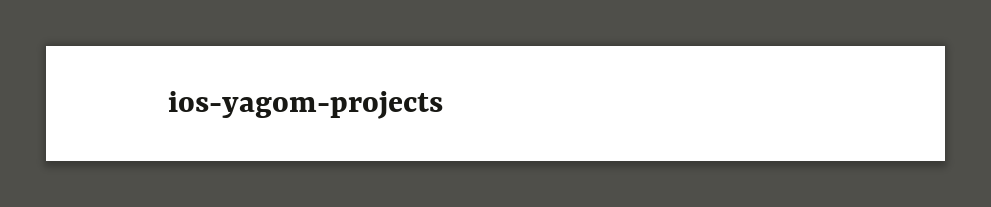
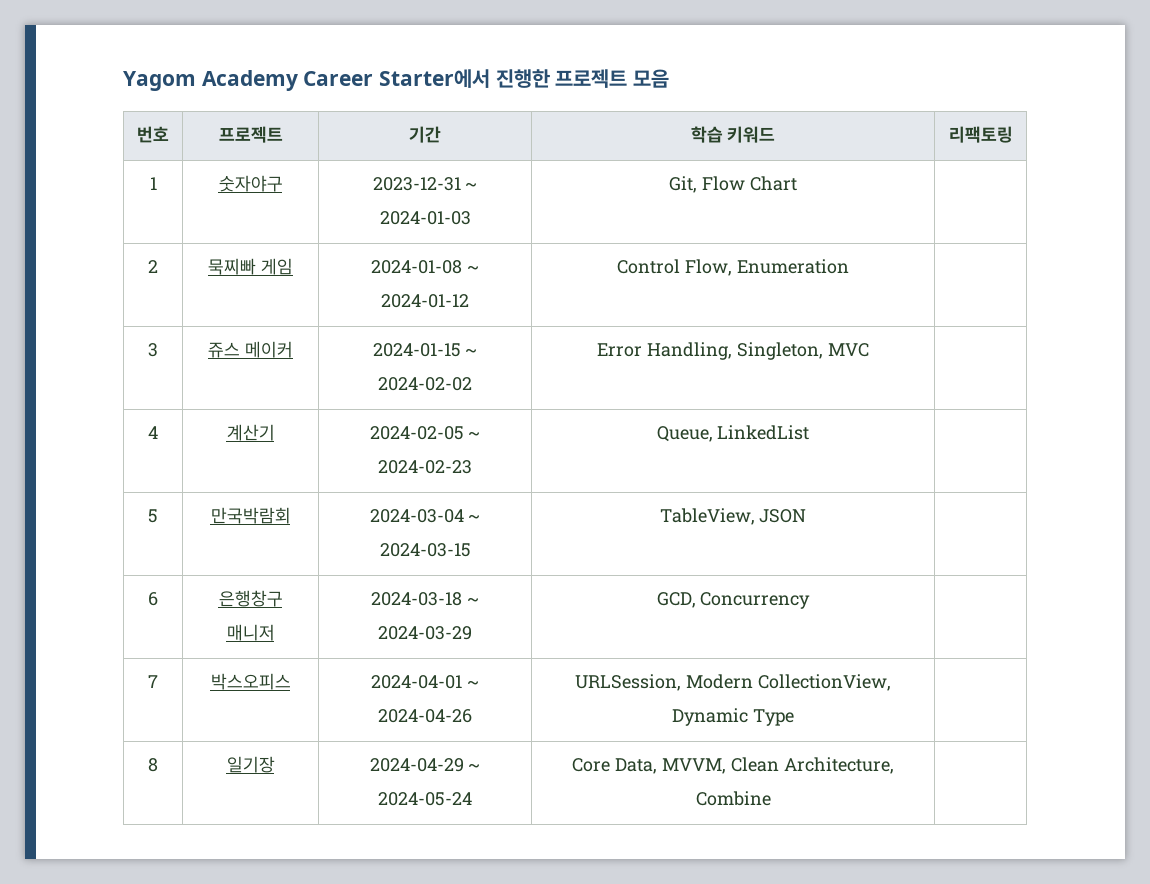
- ios-yagom-projects
+ Yagom Academy Career Starter에서 진행한 프로젝트 모음
+ 번호 | 프로젝트 | 기간 | 학습 키워드 | 리팩토링
+ 1 | 숫자야구 | 2023-12-31 ~ 2024-01-03 | Git, Flow Chart |
+ 2 | 묵찌빠 게임 | 2024-01-08 ~ 2024-01-12 | Control Flow, Enumeration |
+ 3 | 쥬스 메이커 | 2024-01-15 ~ 2024-02-02 | Error Handling, Singleton, MVC |
+ 4 | 계산기 | 2024-02-05 ~ 2024-02-23 | Queue, LinkedList |
+ 5 | 만국박람회 | 2024-03-04 ~ 2024-03-15 | TableView, JSON |
+ 6 | 은행창구 매니저 | 2024-03-18 ~ 2024-03-29 | GCD, Concurrency |
+ 7 | 박스오피스 | 2024-04-01 ~ 2024-04-26 | URLSession, Modern CollectionView, Dynamic Type |
+ 8 | 일기장 | 2024-04-29 ~ 2024-05-24 | Core Data, MVVM, Clean Architecture, Combine |

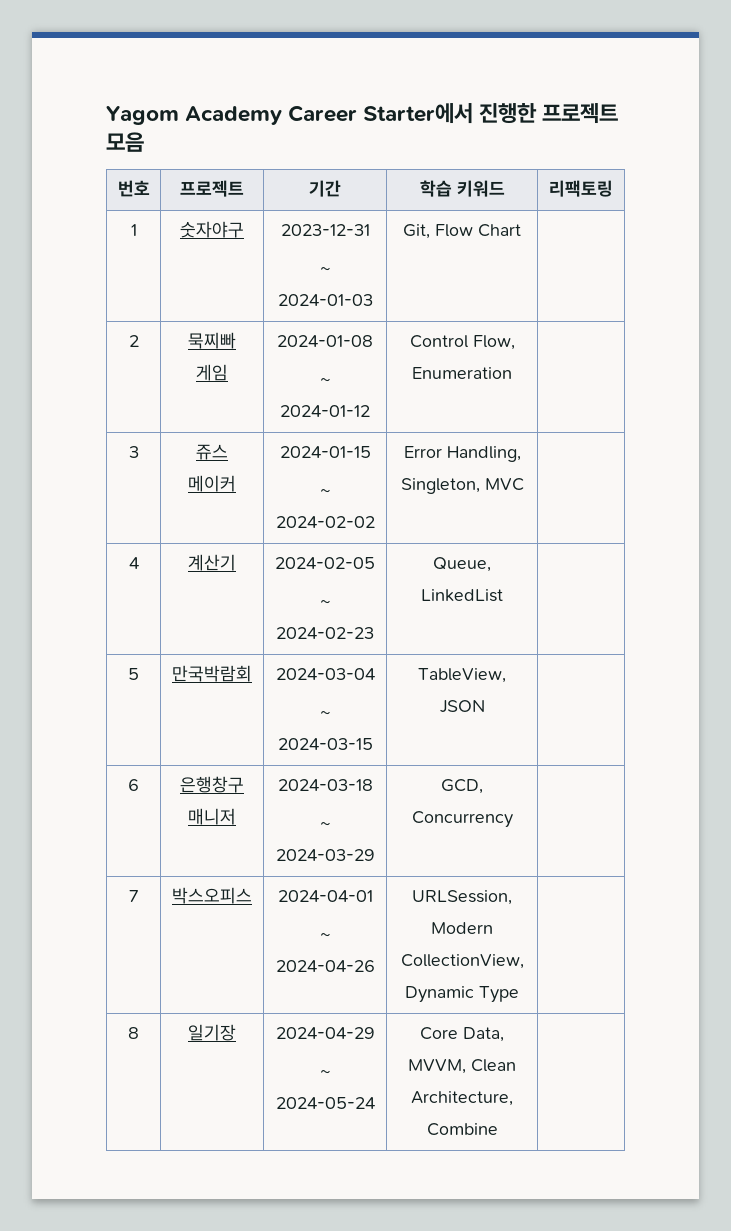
- 1 | 숫자야구 | 2023-12-31 ~ 2024-01-03 | Git, Flow Chart |
+ 1 | 숫자야구 | 2023-12-31
+ ~ 2024-01-03 | Git, Flow Chart |
- 2 | 묵찌빠 게임 | 2024-01-08 ~ 2024-01-12 | Control Flow, Enumeration |
+ 2 | 묵찌빠 게임 | 2024-01-08
+ ~ 2024-01-12 | Control Flow, Enumeration |
- 3 | 쥬스 메이커 | 2024-01-15 ~ 2024-02-02 | Error Handling, Singleton, MVC |
+ 3 | 쥬스 메이커 | 2024-01-15
+ ~ 2024-02-02 | Error Handling, Singleton, MVC |
- 4 | 계산기 | 2024-02-05 ~ 2024-02-23 | Queue, LinkedList |
+ 4 | 계산기 | 2024-02-05
+ ~ 2024-02-23 | Queue, LinkedList |
- 5 | 만국박람회 | 2024-03-04 ~ 2024-03-15 | TableView, JSON |
+ 5 | 만국박람회 | 2024-03-04
+ ~ 2024-03-15 | TableView, JSON |
- 6 | 은행창구 매니저 | 2024-03-18 ~ 2024-03-29 | GCD, Concurrency |
+ 6 | 은행창구 매니저 | 2024-03-18
+ ~ 2024-03-29 | GCD, Concurrency |
- 7 | 박스오피스 | 2024-04-01 ~ 2024-04-26 | URLSession, Modern CollectionView, Dynamic Type |
+ 7 | 박스오피스 | 2024-04-01
+ ~ 2024-04-26 | URLSession, Modern CollectionView, Dynamic Type |
- 8 | 일기장 | 2024-04-29 ~ 2024-05-24 | Core Data, MVVM, Clean Architecture, Combine |
+ 8 | 일기장 | 2024-04-29
+ ~ 2024-05-24 | Core Data, MVVM, Clean Architecture, Combine |

